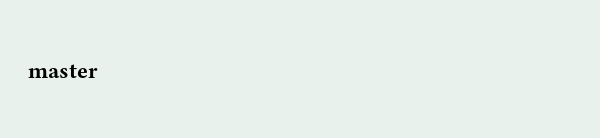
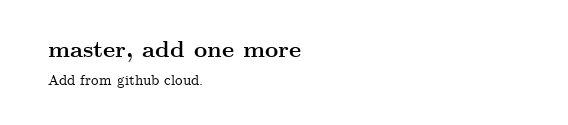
- master
+ master, add one more
+ Add from github cloud.

